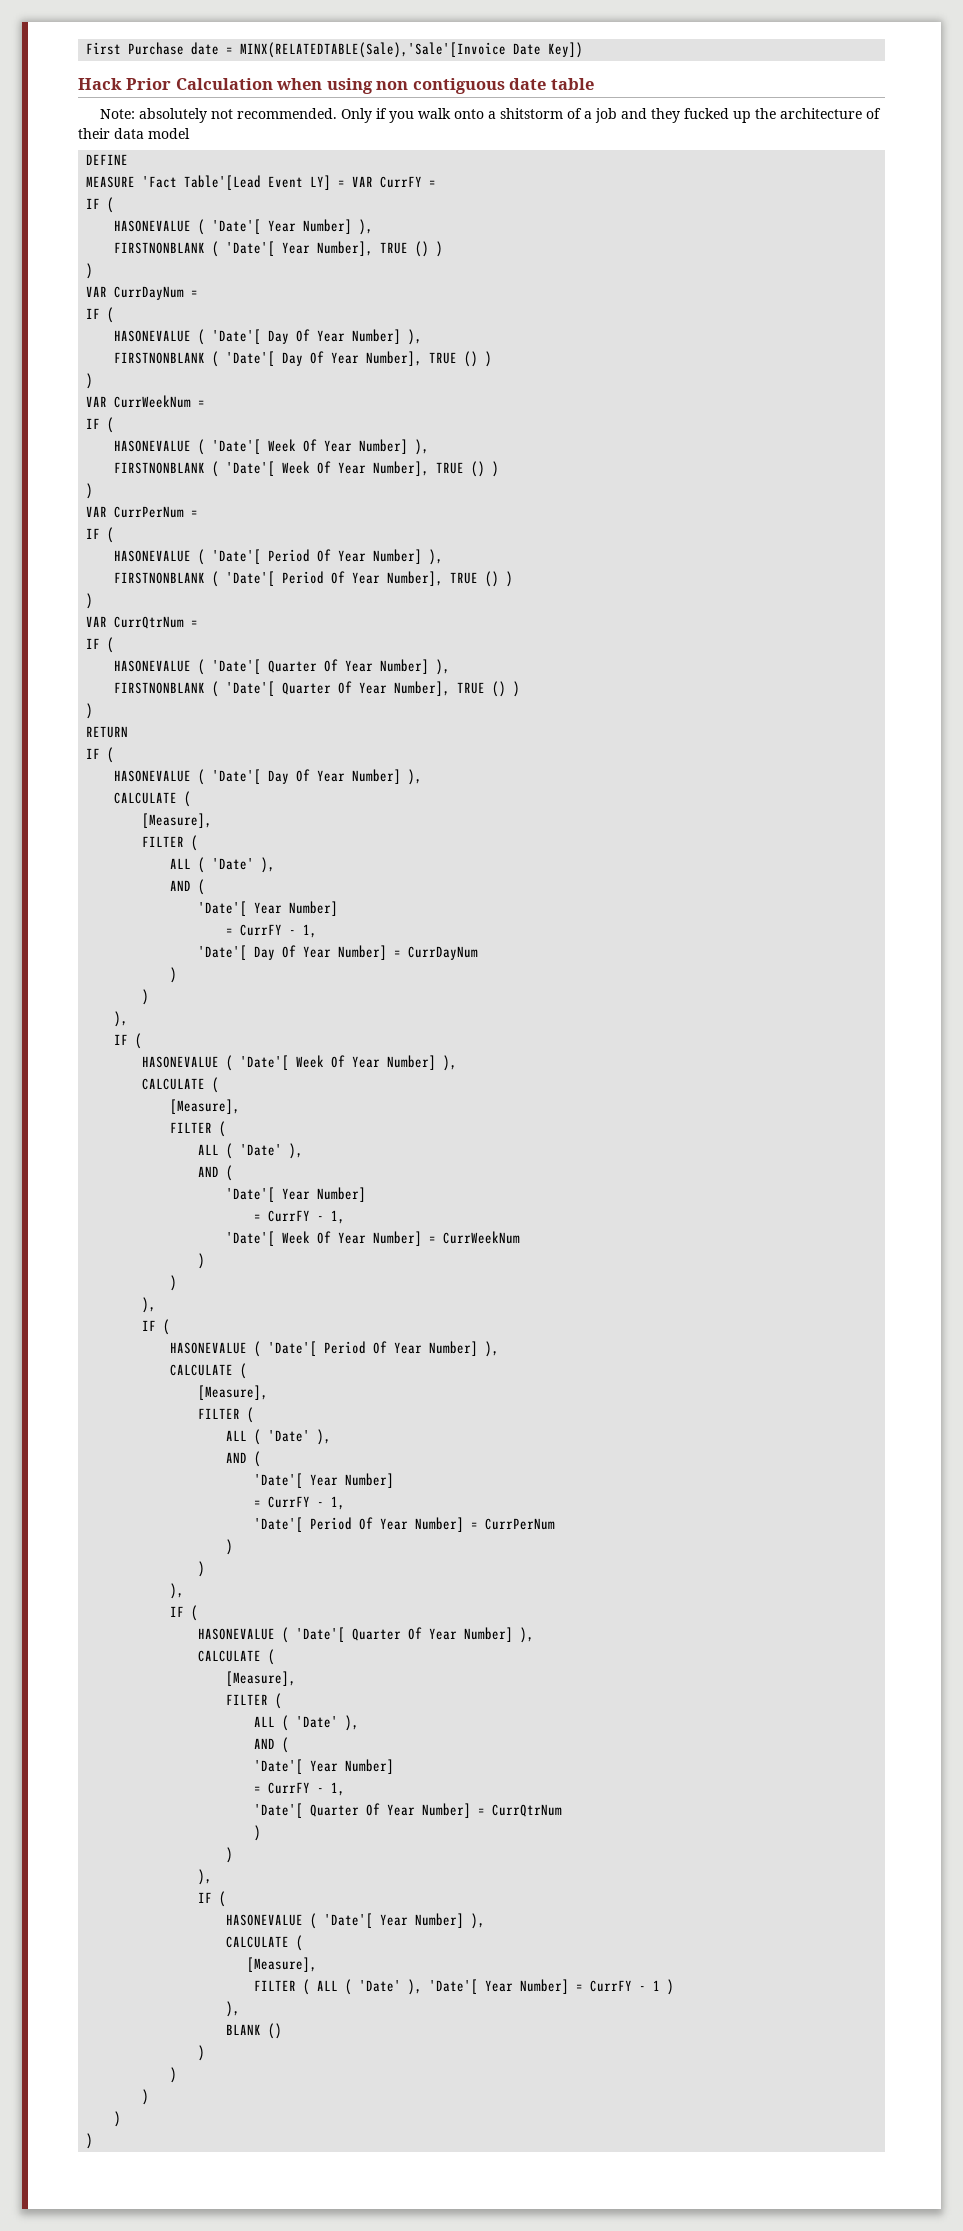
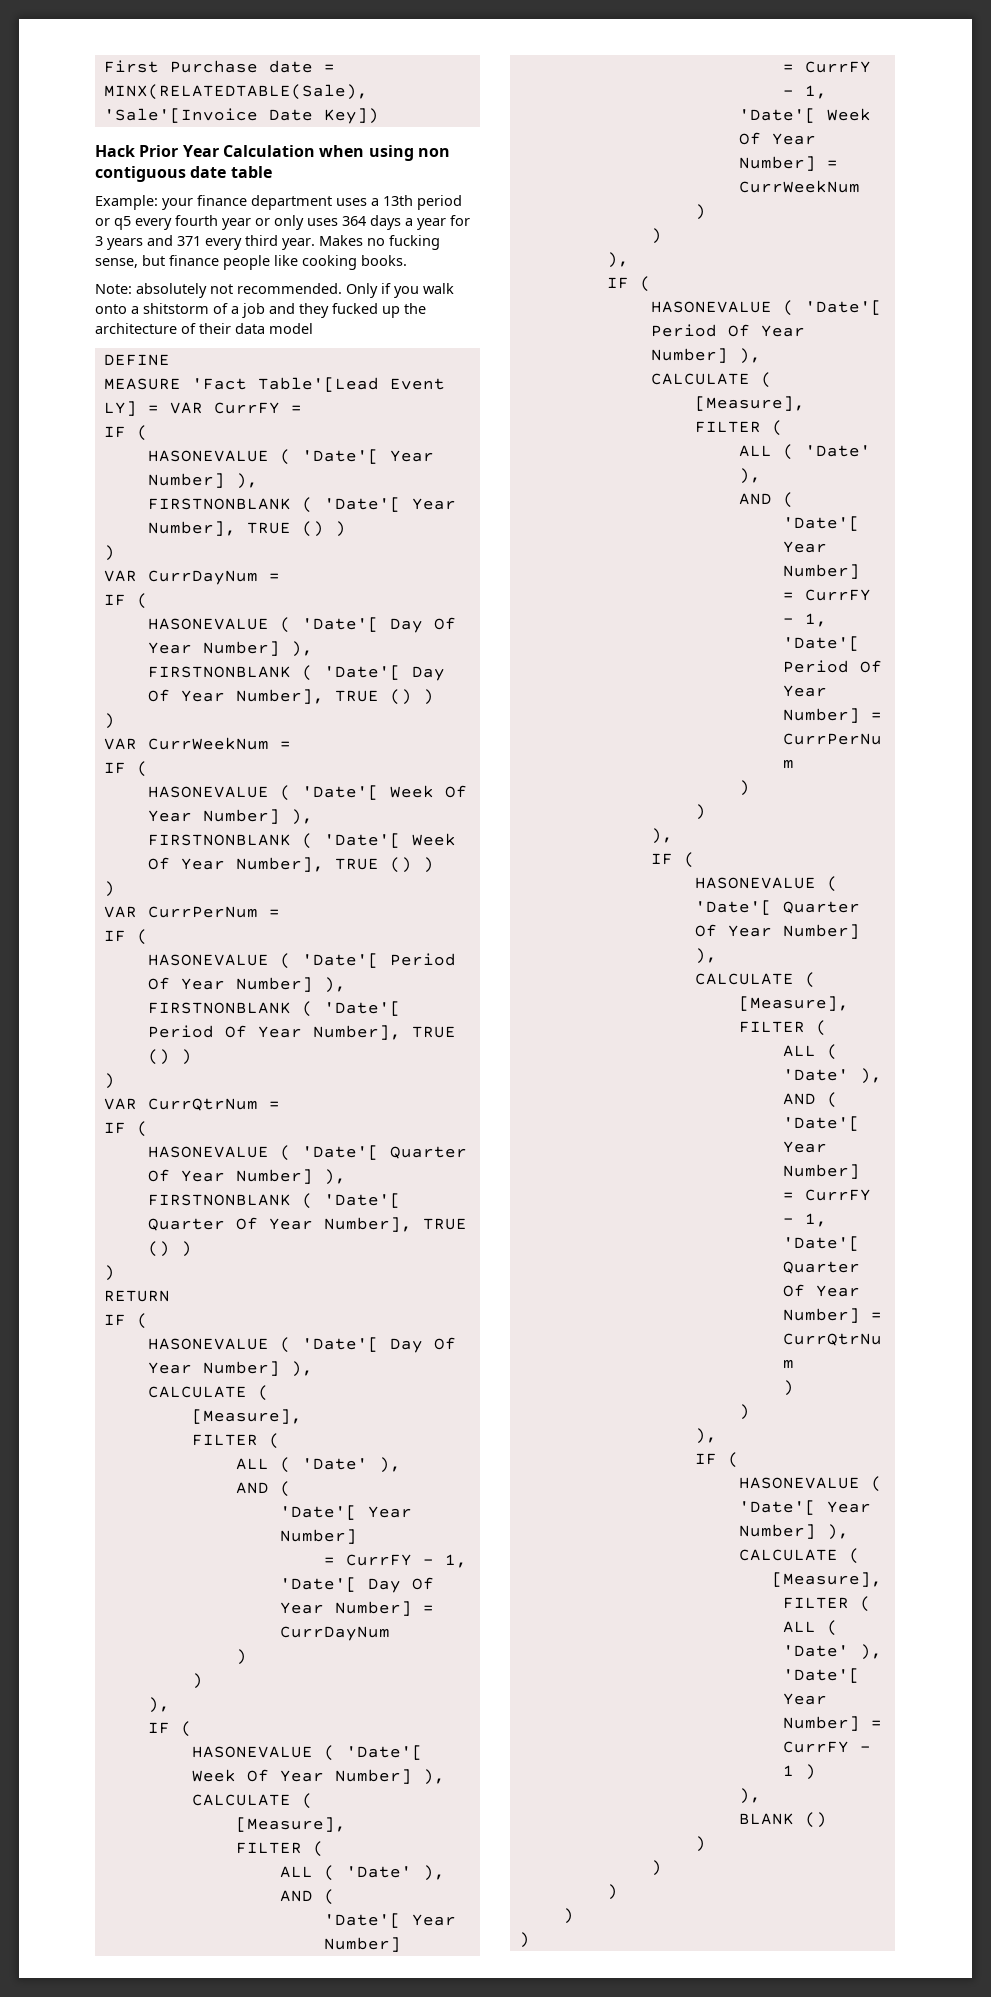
- Hack Prior Calculation when using non contiguous date table
+ Hack Prior Year Calculation when using non contiguous date table
+ Example: your finance department uses a 13th period or q5 every fourth year or only uses 364 days a year for 3 years and 371 every third year. Makes no fucking sense, but finance people like cooking books.

